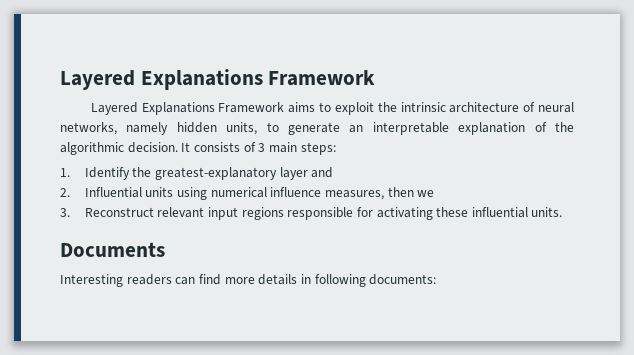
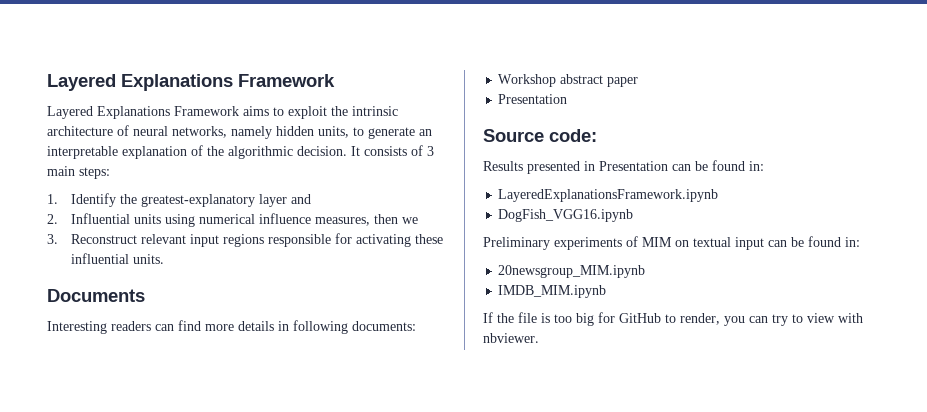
+ Workshop abstract paper
+ Presentation
+ Source code:
+ Results presented in Presentation can be found in:
+ LayeredExplanationsFramework.ipynb
+ DogFish_VGG16.ipynb
+ Preliminary experiments of MIM on textual input can be found in:
+ 20newsgroup_MIM.ipynb
+ IMDB_MIM.ipynb
+ If the file is too big for GitHub to render, you can try to view with nbviewer.

